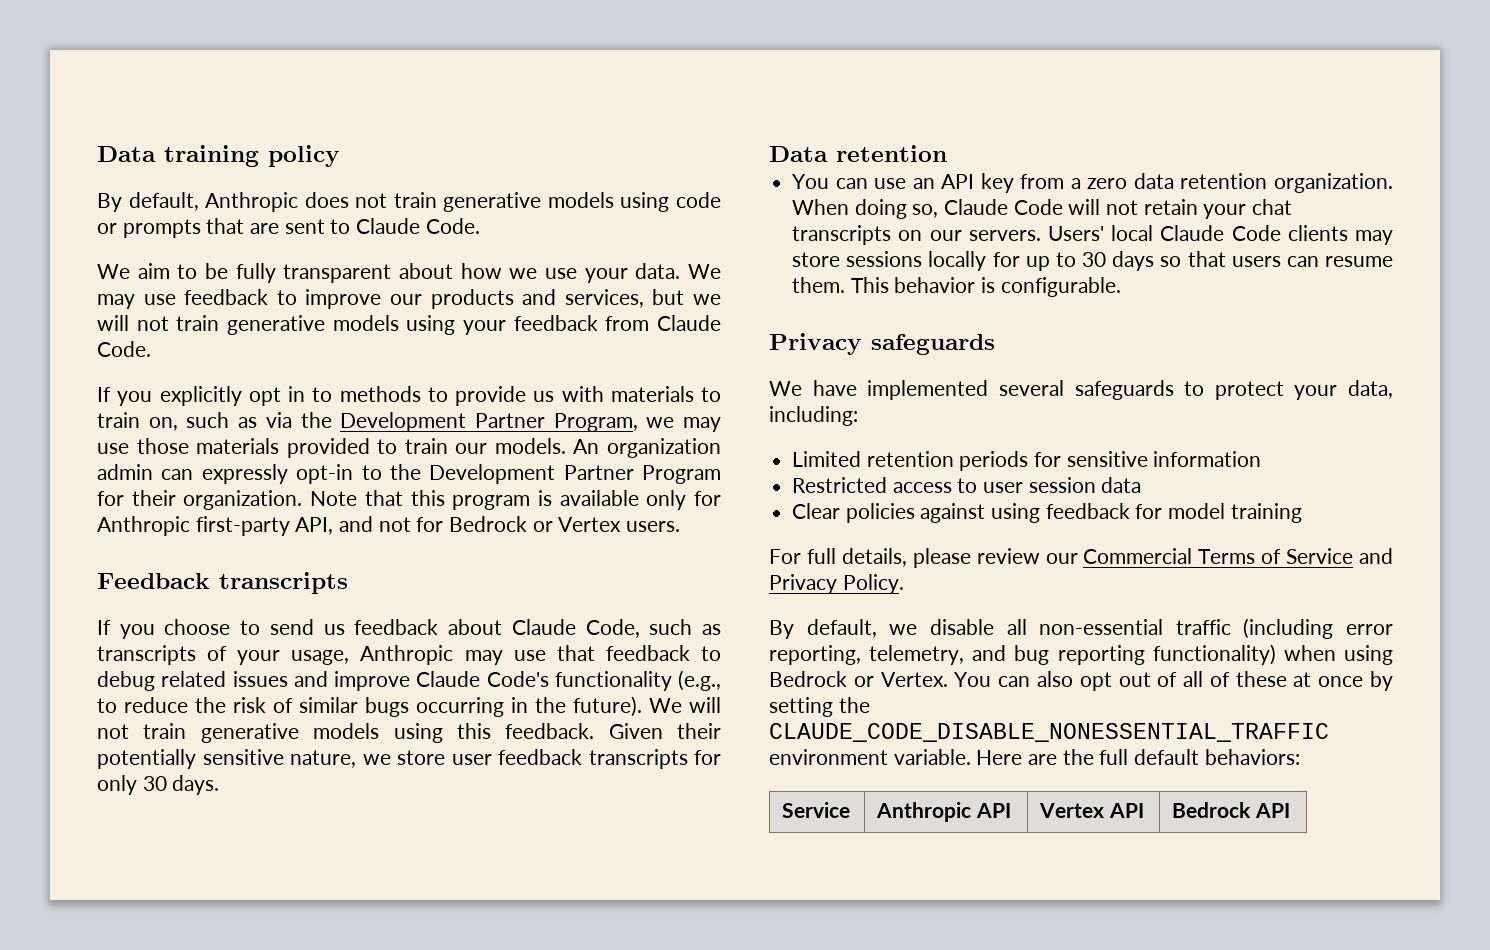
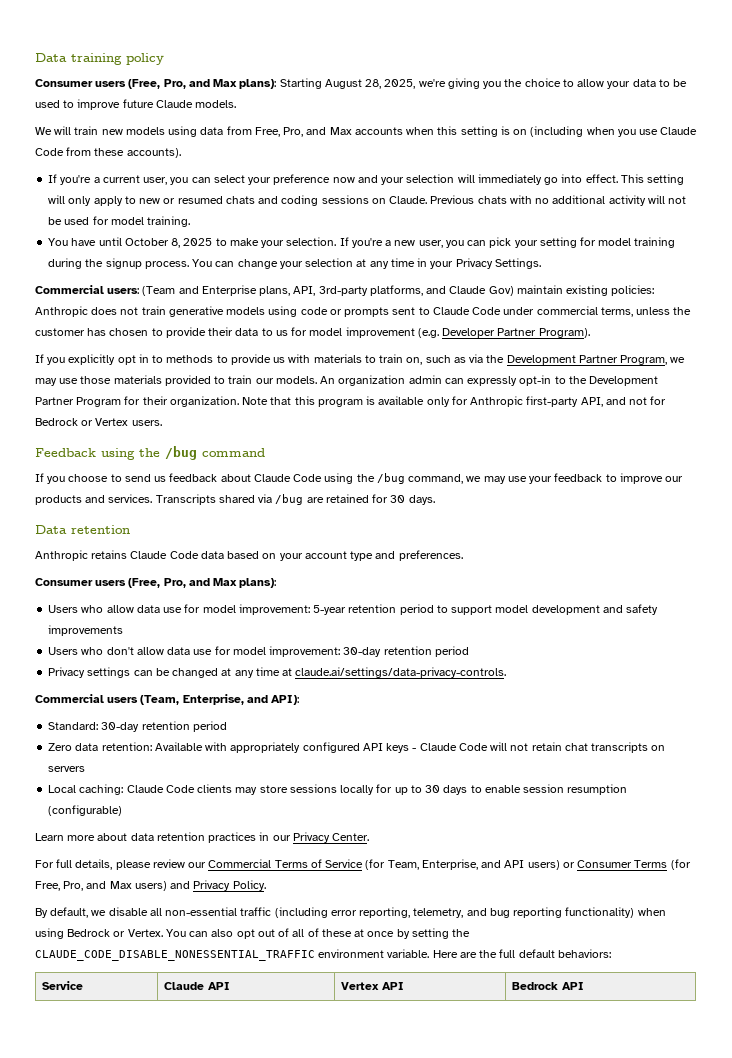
- By default, Anthropic does not train generative models using code or prompts that are sent to Claude Code.
- We aim to be fully transparent about how we use your data. We may use feedback to improve our products and services, but we will not train generative models using your feedback from Claude Code.
+ Consumer users (Free, Pro, and Max plans): Starting August 28, 2025, we're giving you the choice to allow your data to be used to improve future Claude models.
+ We will train new models using data from Free, Pro, and Max accounts when this setting is on (including when you use Claude Code from these accounts).
+ If you're a current user, you can select your preference now and your selection will immediately go into effect. This setting will only apply to new or resumed chats and coding sessions on Claude. Previous chats with no additional activity will not be used for model training.
+ You have until October 8, 2025 to make your selection. If you're a new user, you can pick your setting for model training during the signup process. You can change your selection at any time in your Privacy Settings.
+ Commercial users: (Team and Enterprise plans, API, 3rd-party platforms, and Claude Gov) maintain existing policies: Anthropic does not train generative models using code or prompts sent to Claude Code under commercial terms, unless the customer has chosen to provide their data to us for model improvement (e.g. Developer Partner Program).
- Feedback transcripts
+ Feedback using the /bug command
- If you choose to send us feedback about Claude Code, such as transcripts of your usage, Anthropic may use that feedback to debug related issues and improve Claude Code's functionality (e.g., to reduce the risk of similar bugs occurring in the future). We will not train generative models using this feedback. Given their potentially sensitive nature, we store user feedback transcripts for only 30 days.
+ If you choose to send us feedback about Claude Code using the /bug command, we may use your feedback to improve our products and services. Transcripts shared via /bug are retained for 30 days.
  Data retention
- You can use an API key from a zero data retention organization. When doing so, Claude Code will not retain your chat transcripts on our servers. Users' local Claude Code clients may store sessions locally for up to 30 days so that users can resume them. This behavior is configurable.
- Privacy safeguards
- We have implemented several safeguards to protect your data, including:
- Limited retention periods for sensitive information
- Restricted access to user session data
- Clear policies against using feedback for model training
+ Anthropic retains Claude Code data based on your account type and preferences.
+ Consumer users (Free, Pro, and Max plans):
+ Users who allow data use for model improvement: 5-year retention period to support model development and safety improvements
+ Users who don't allow data use for model improvement: 30-day retention period
+ Privacy settings can be changed at any time at claude.ai/settings/data-privacy-controls.
+ Commercial users (Team, Enterprise, and API):
+ Standard: 30-day retention period
+ Zero data retention: Available with appropriately configured API keys - Claude Code will not retain chat transcripts on servers
+ Local caching: Claude Code clients may store sessions locally for up to 30 days to enable session resumption (configurable)
+ Learn more about data retention practices in our Privacy Center.
- For full details, please review our Commercial Terms of Service and Privacy Policy.
+ For full details, please review our Commercial Terms of Service (for Team, Enterprise, and API users) or Consumer Terms (for Free, Pro, and Max users) and Privacy Policy.
- Service | Anthropic API | Vertex API | Bedrock API
+ Service | Claude API | Vertex API | Bedrock API

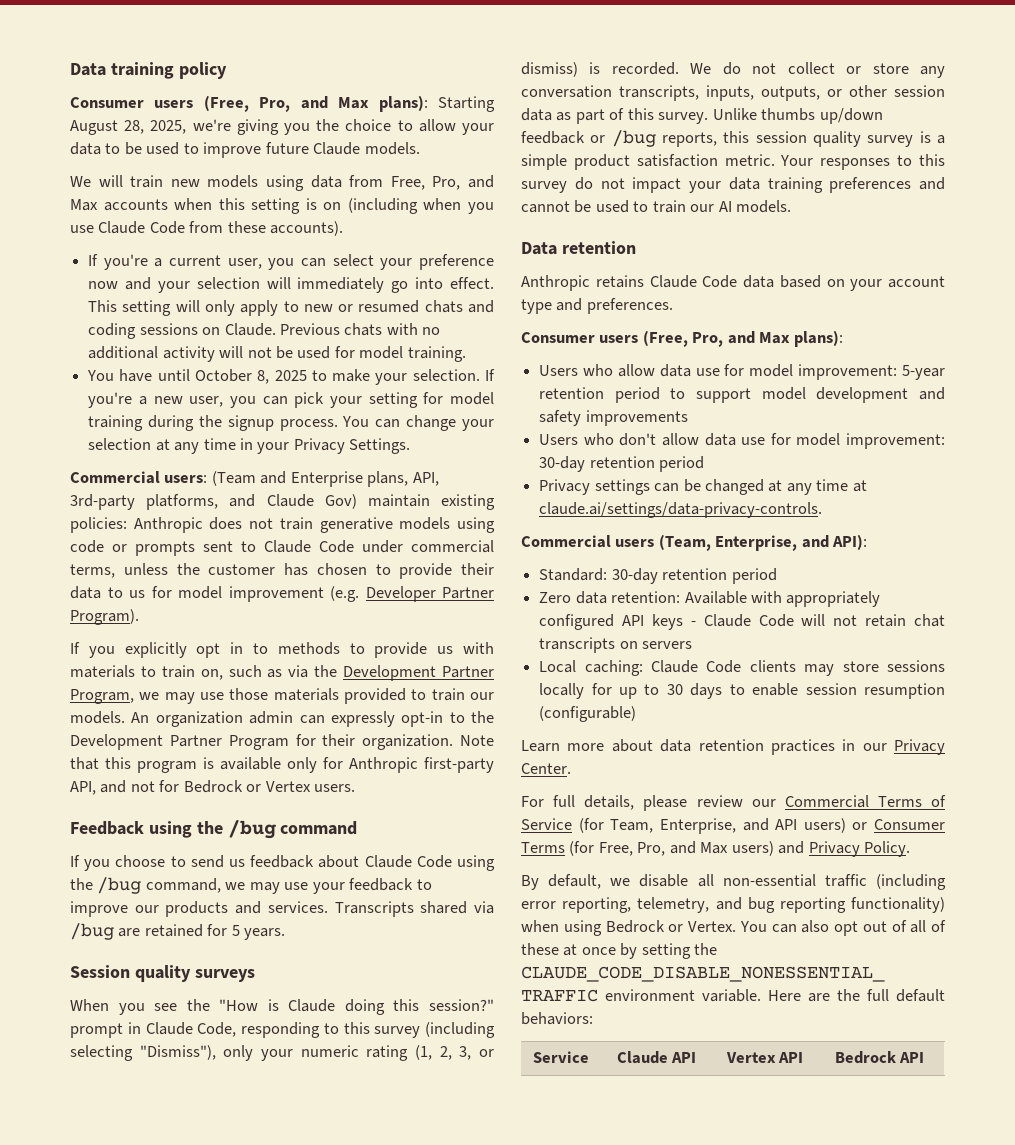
- Transcripts shared via /bug are retained for 30 days.
+ Transcripts shared via /bug are retained for 5 years.
+ Session quality surveys
+ When you see the "How is Claude doing this session?" prompt in Claude Code, responding to this survey (including selecting "Dismiss"), only your numeric rating (1, 2, 3, or dismiss) is recorded. We do not collect or store any conversation transcripts, inputs, outputs, or other session data as part of this survey. Unlike thumbs up/down feedback or /bug reports, this session quality survey is a simple product satisfaction metric. Your responses to this survey do not impact your data training preferences and cannot be used to train our AI models.

